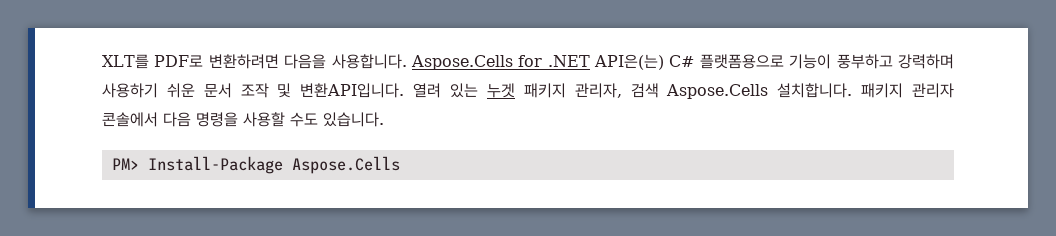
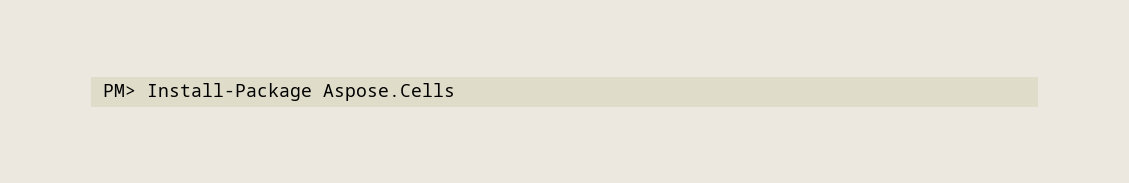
- XLT를 PDF로 변환하려면 다음을 사용합니다. Aspose.Cells for .NET API은(는) C# 플랫폼용으로 기능이 풍부하고 강력하며 사용하기 쉬운 문서 조작 및 변환API입니다. 열려 있는 누겟 패키지 관리자, 검색 Aspose.Cells 설치합니다. 패키지 관리자 콘솔에서 다음 명령을 사용할 수도 있습니다.

